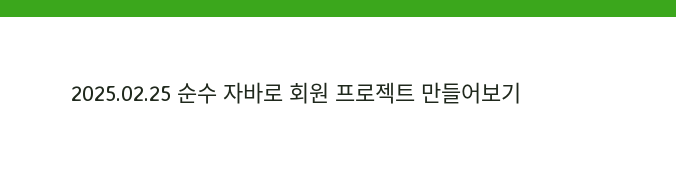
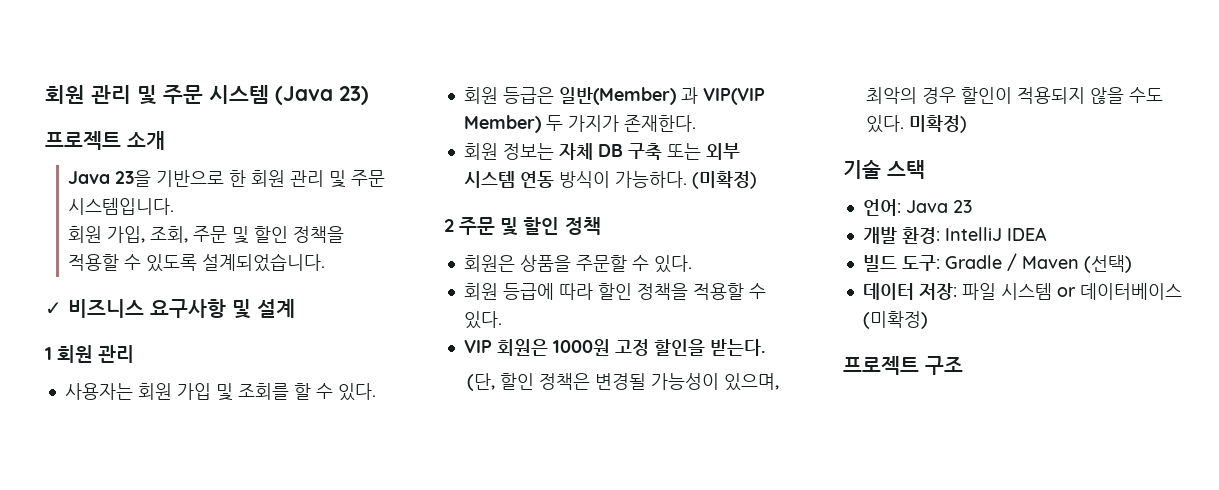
- 2025.02.25 순수 자바로 회원 프로젝트 만들어보기
+ 회원 관리 및 주문 시스템 (Java 23)
+ 프로젝트 소개
+ Java 23을 기반으로 한 회원 관리 및 주문 시스템입니다.
+ 회원 가입, 조회, 주문 및 할인 정책을 적용할 수 있도록 설계되었습니다.
+ ✓ 비즈니스 요구사항 및 설계
+ 1 회원 관리
+ 사용자는 회원 가입 및 조회를 할 수 있다.
+ 회원 등급은 일반(Member) 과 VIP(VIP Member) 두 가지가 존재한다.
+ 회원 정보는 자체 DB 구축 또는 외부 시스템 연동 방식이 가능하다. (미확정)
+ 2 주문 및 할인 정책
+ 회원은 상품을 주문할 수 있다.
+ 회원 등급에 따라 할인 정책을 적용할 수 있다.
+ VIP 회원은 1000원 고정 할인을 받는다.
+ (단, 할인 정책은 변경될 가능성이 있으며, 최악의 경우 할인이 적용되지 않을 수도 있다. 미확정)
+ 기술 스택
+ 언어: Java 23
+ 개발 환경: IntelliJ IDEA
+ 빌드 도구: Gradle / Maven (선택)
+ 데이터 저장: 파일 시스템 or 데이터베이스 (미확정)
+ 프로젝트 구조

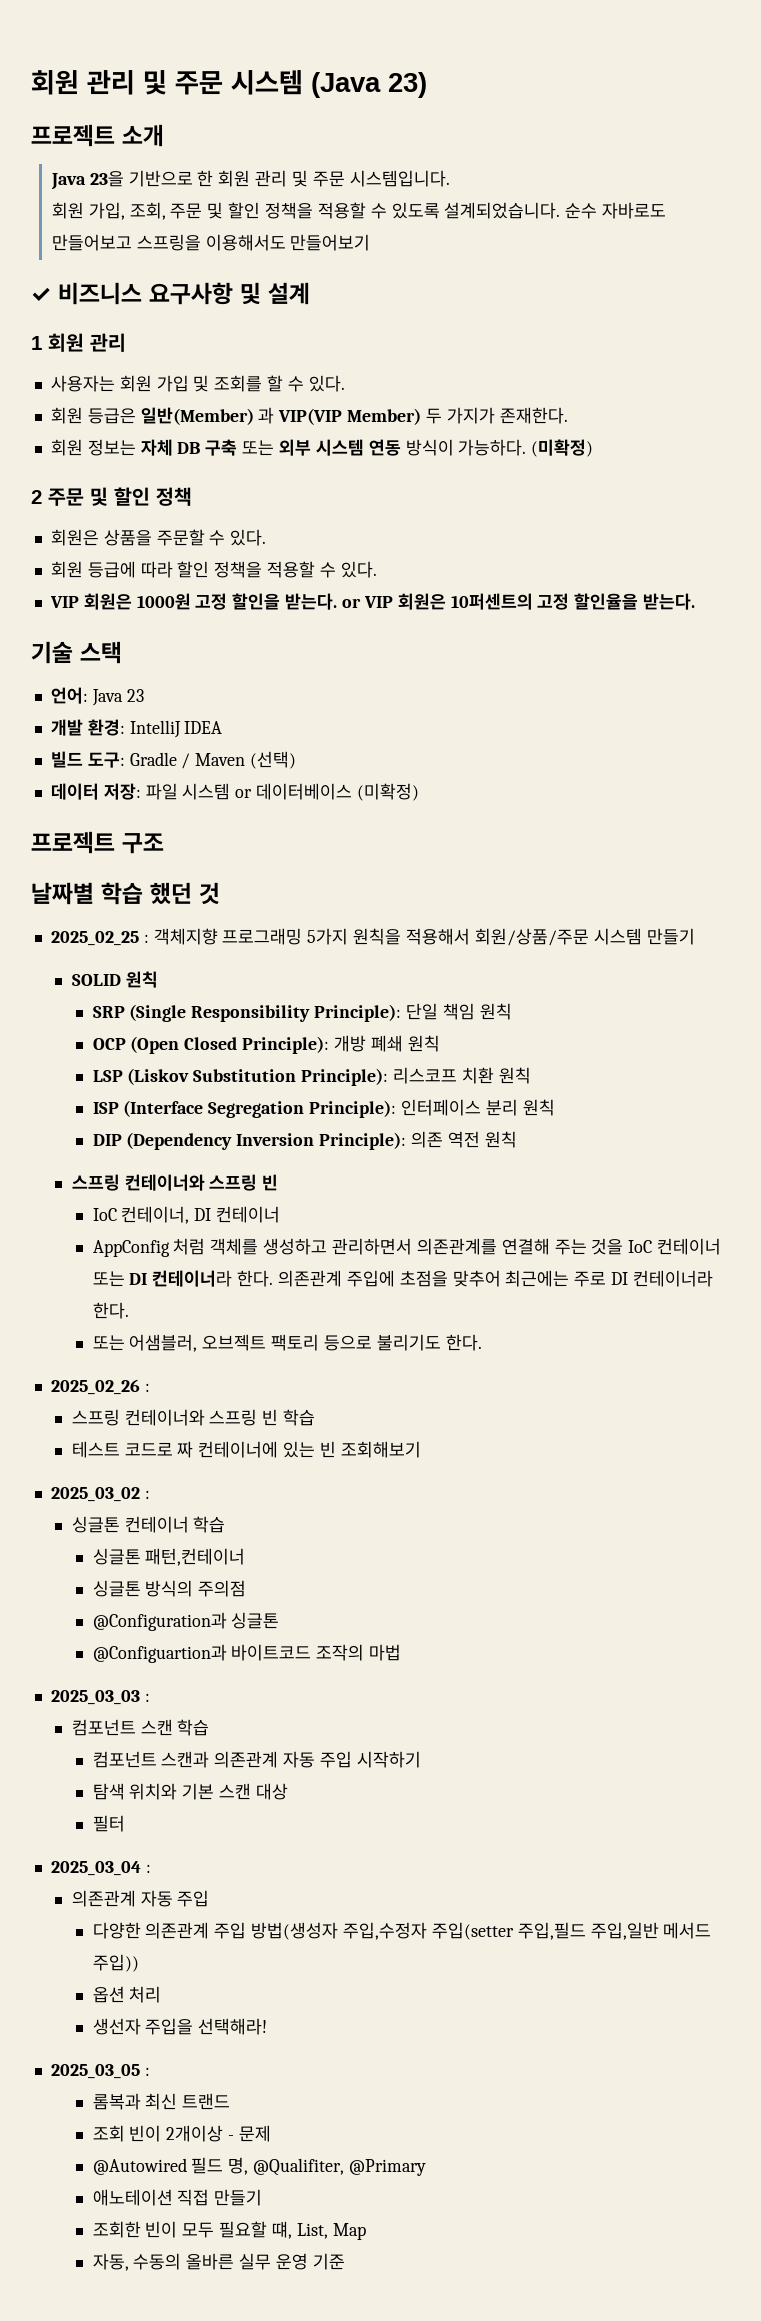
+ 순수 자바로도 만들어보고 스프링을 이용해서도 만들어보기
- VIP 회원은 1000원 고정 할인을 받는다.
- (단, 할인 정책은 변경될 가능성이 있으며, 최악의 경우 할인이 적용되지 않을 수도 있다. 미확정)
+ VIP 회원은 1000원 고정 할인을 받는다. or VIP 회원은 10퍼센트의 고정 할인율을 받는다.
+ 날짜별 학습 했던 것
+ 2025_02_25 : 객체지향 프로그래밍 5가지 원칙을 적용해서 회원/상품/주문 시스템 만들기
+ SOLID 원칙
+ SRP (Single Responsibility Principle): 단일 책임 원칙
+ OCP (Open Closed Principle): 개방 폐쇄 원칙
+ LSP (Liskov Substitution Principle): 리스코프 치환 원칙
+ ISP (Interface Segregation Principle): 인터페이스 분리 원칙
+ DIP (Dependency Inversion Principle): 의존 역전 원칙
+ 스프링 컨테이너와 스프링 빈
+ IoC 컨테이너, DI 컨테이너
+ AppConfig 처럼 객체를 생성하고 관리하면서 의존관계를 연결해 주는 것을 IoC 컨테이너 또는 DI 컨테이너라 한다. 의존관계 주입에 초점을 맞추어 최근에는 주로 DI 컨테이너라 한다.
+ 또는 어샘블러, 오브젝트 팩토리 등으로 불리기도 한다.
+ 2025_02_26 :
+ 스프링 컨테이너와 스프링 빈 학습
+ 테스트 코드로 짜 컨테이너에 있는 빈 조회해보기
+ 2025_03_02 :
+ 싱글톤 컨테이너 학습
+ 싱글톤 패턴,컨테이너
+ 싱글톤 방식의 주의점
+ @Configuration과 싱글톤
+ @Configuartion과 바이트코드 조작의 마법
+ 2025_03_03 :
+ 컴포넌트 스캔 학습
+ 컴포넌트 스캔과 의존관계 자동 주입 시작하기
+ 탐색 위치와 기본 스캔 대상
+ 필터
+ 2025_03_04 :
+ 의존관계 자동 주입
+ 다양한 의존관계 주입 방법(생성자 주입,수정자 주입(setter 주입,필드 주입,일반 메서드 주입))
+ 옵션 처리
+ 생선자 주입을 선택해라!
+ 2025_03_05 :
+ 롬복과 최신 트랜드
+ 조회 빈이 2개이상 - 문제
+ @Autowired 필드 명, @Qualifiter, @Primary
+ 애노테이션 직접 만들기
+ 조회한 빈이 모두 필요할 떄, List, Map
+ 자동, 수동의 올바른 실무 운영 기준

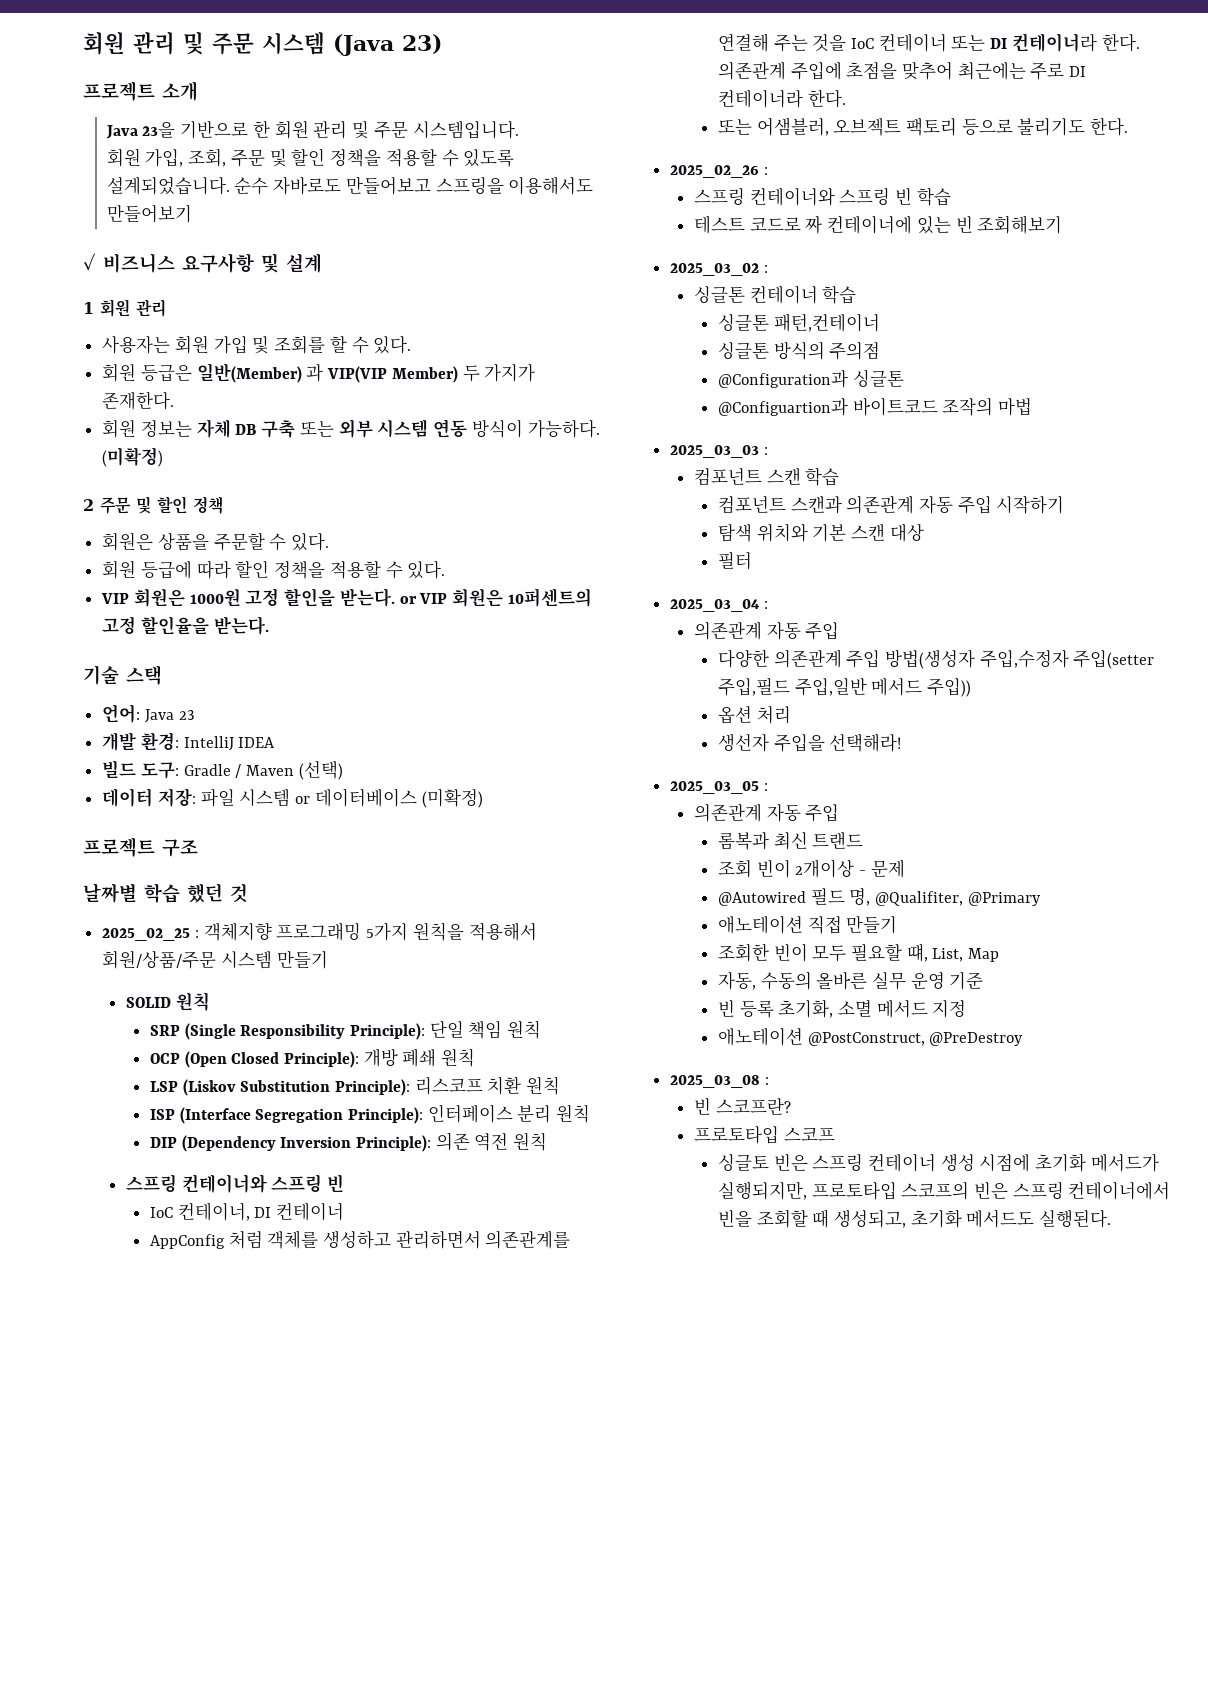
  2025_03_05 :
+ 의존관계 자동 주입
+ 빈 등록 초기화, 소멸 메서드 지정
+ 애노테이션 @PostConstruct, @PreDestroy
+ 2025_03_08 :
+ 빈 스코프란?
+ 프로토타입 스코프
+ 싱글토 빈은 스프링 컨테이너 생성 시점에 초기화 메서드가 실행되지만, 프로토타입 스코프의 빈은 스프링 컨테이너에서 빈을 조회할 때 생성되고, 초기화 메서드도 실행된다.

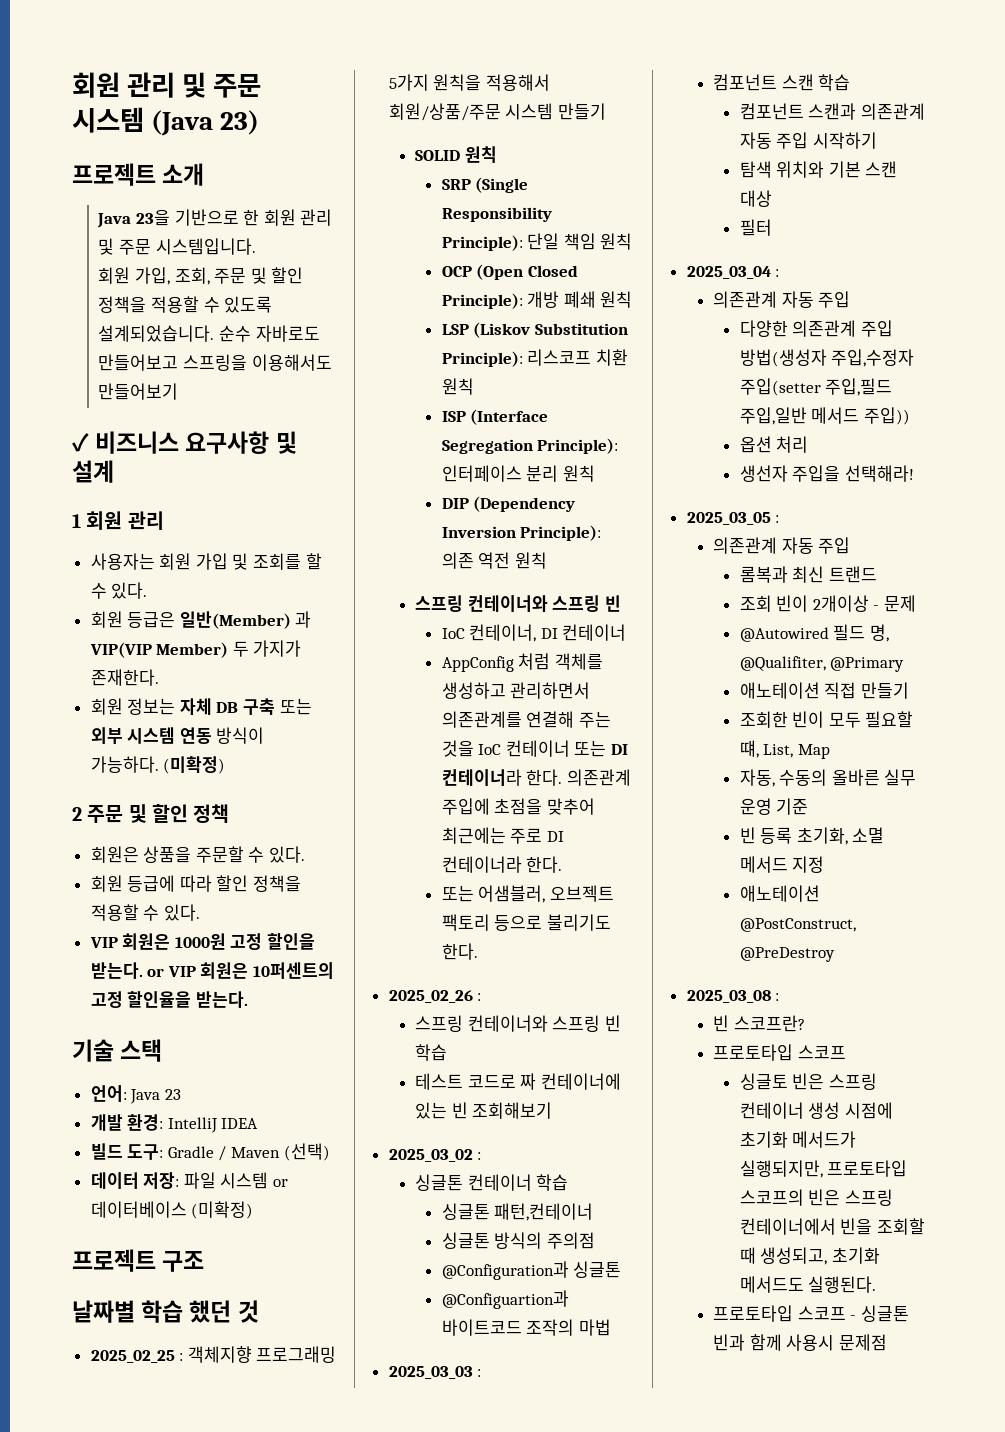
+ 프로토타입 스코프 - 싱글톤 빈과 함께 사용시 문제점

